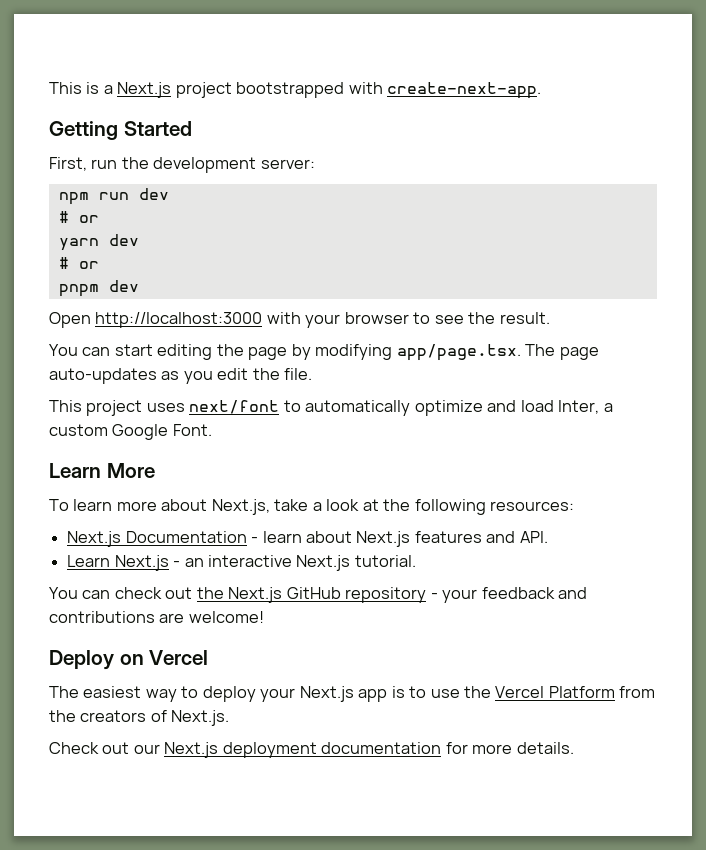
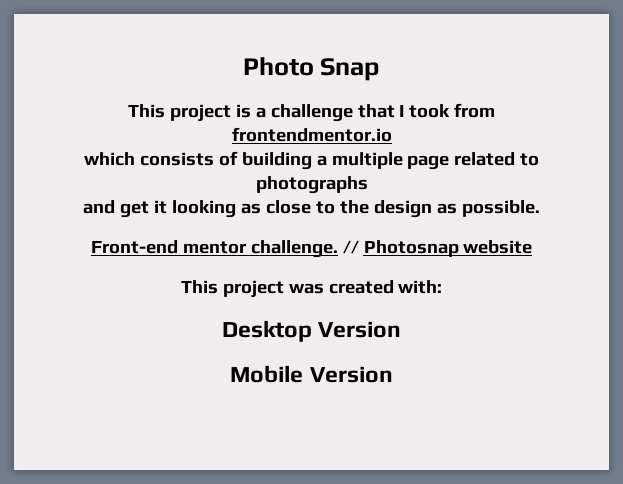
- This is a Next.js project bootstrapped with create-next-app.
- Getting Started
- First, run the development server:
- npm run dev
- # or
- yarn dev
- # or
- pnpm dev
- Open http://localhost:3000 with your browser to see the result.
- You can start editing the page by modifying app/page.tsx. The page auto-updates as you edit the file.
- This project uses next/font to automatically optimize and load Inter, a custom Google Font.
- Learn More
- To learn more about Next.js, take a look at the following resources:
- Next.js Documentation - learn about Next.js features and API.
- Learn Next.js - an interactive Next.js tutorial.
- You can check out the Next.js GitHub repository - your feedback and contributions are welcome!
- Deploy on Vercel
- The easiest way to deploy your Next.js app is to use the Vercel Platform from the creators of Next.js.
- Check out our Next.js deployment documentation for more details.
+ Photo Snap
+ This project is a challenge that I took from frontendmentor.io
+ which consists of building a multiple page related to photographs
+ and get it looking as close to the design as possible.
+ Front-end mentor challenge. // Photosnap website
+ This project was created with:
+ Desktop Version
+ Mobile Version

